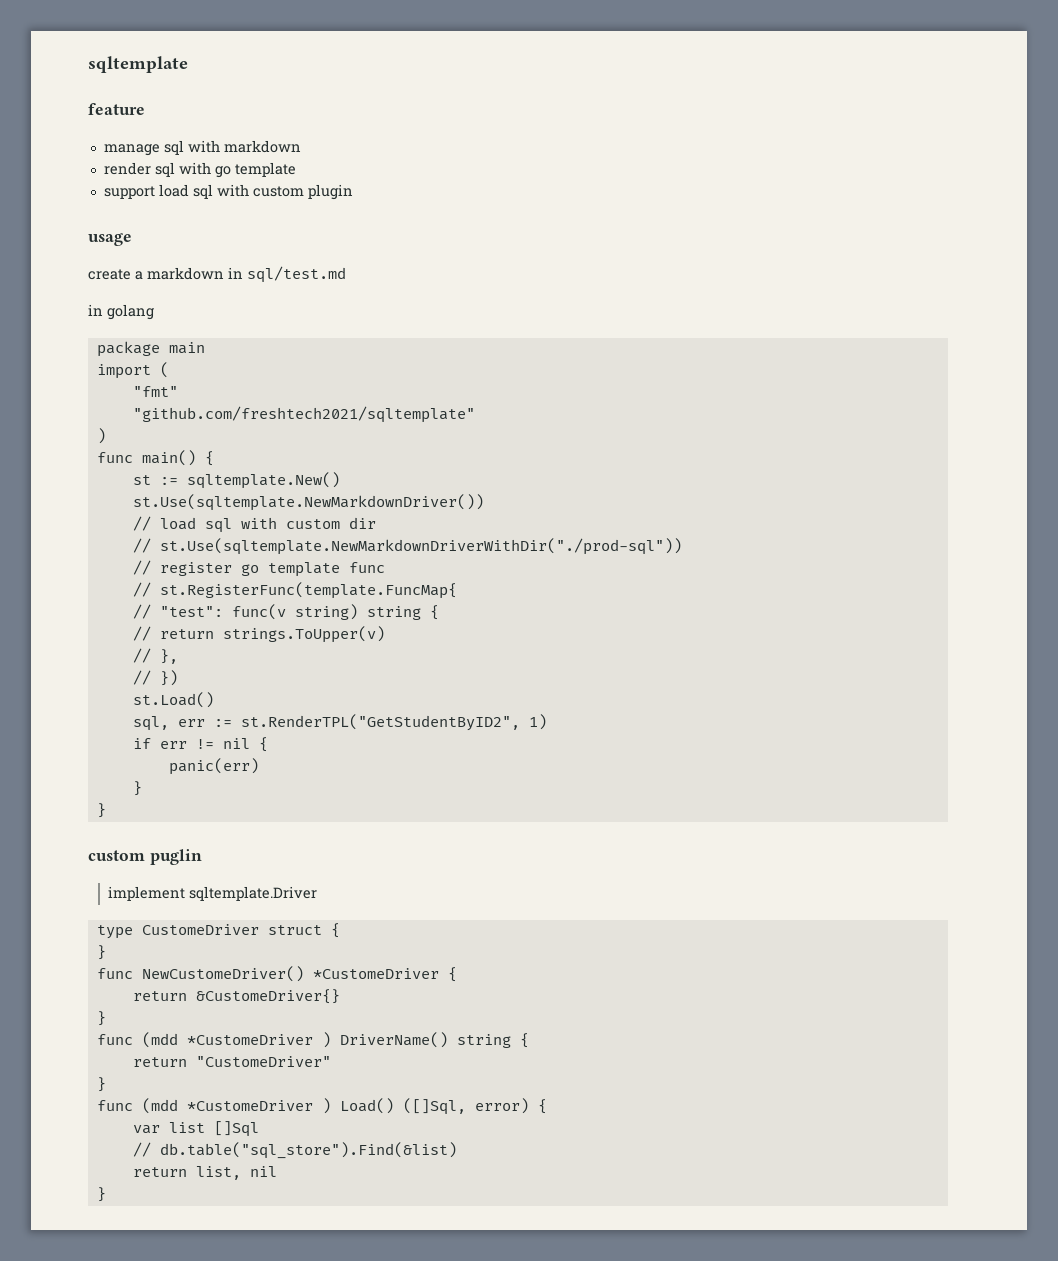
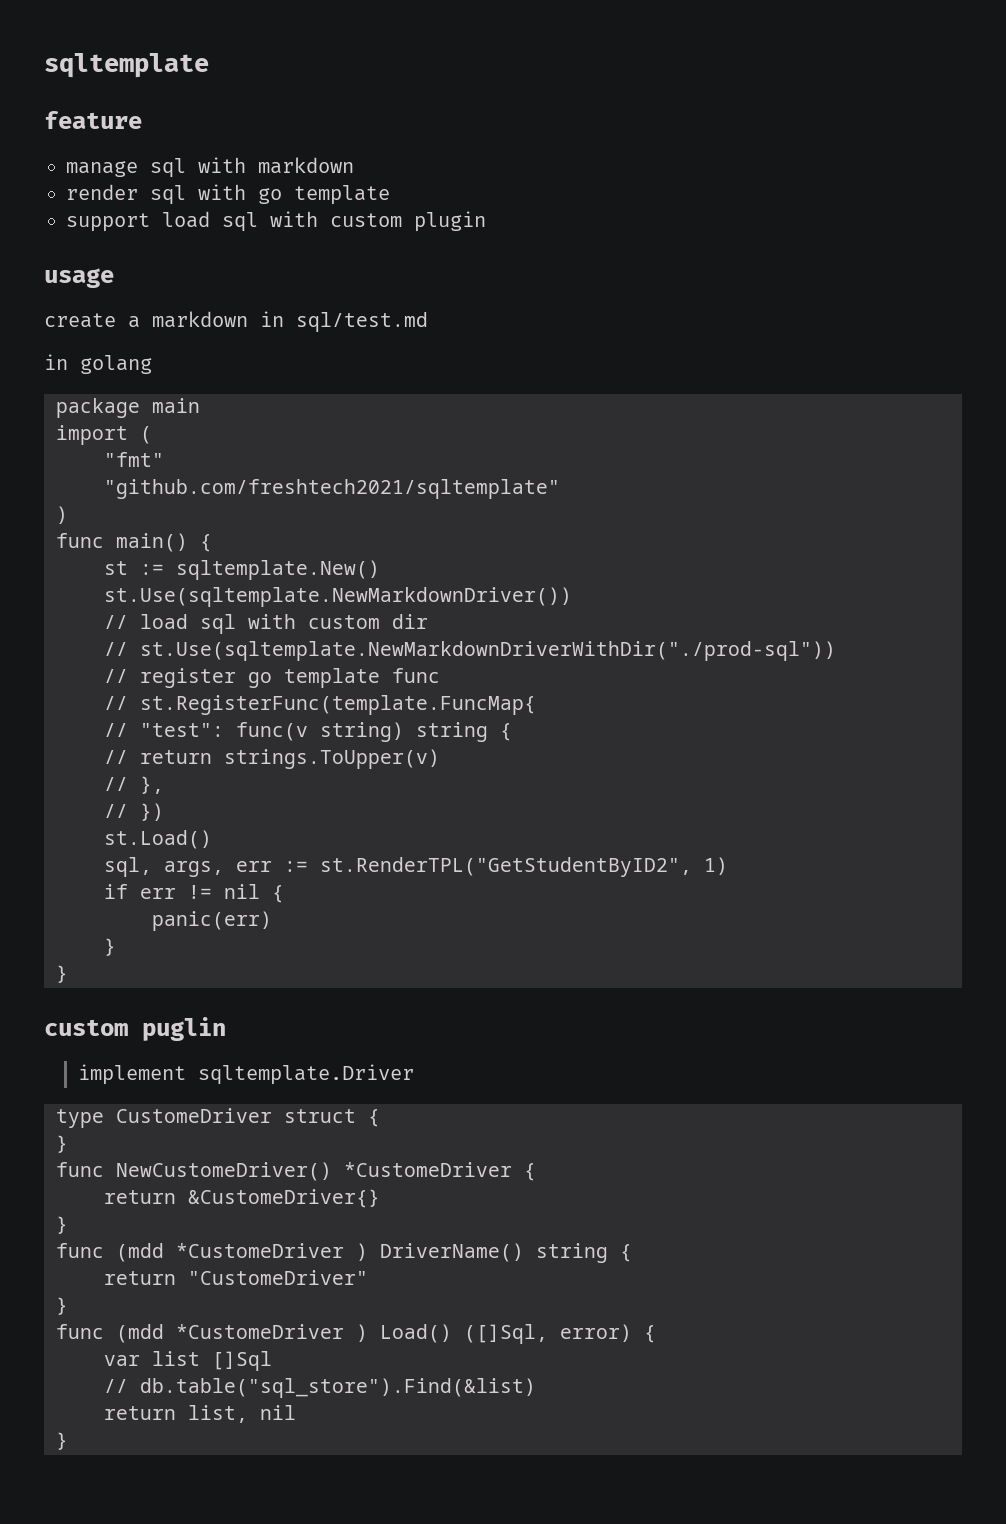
- sql, err := st.RenderTPL("GetStudentByID2", 1)
+ sql, args, err := st.RenderTPL("GetStudentByID2", 1)

